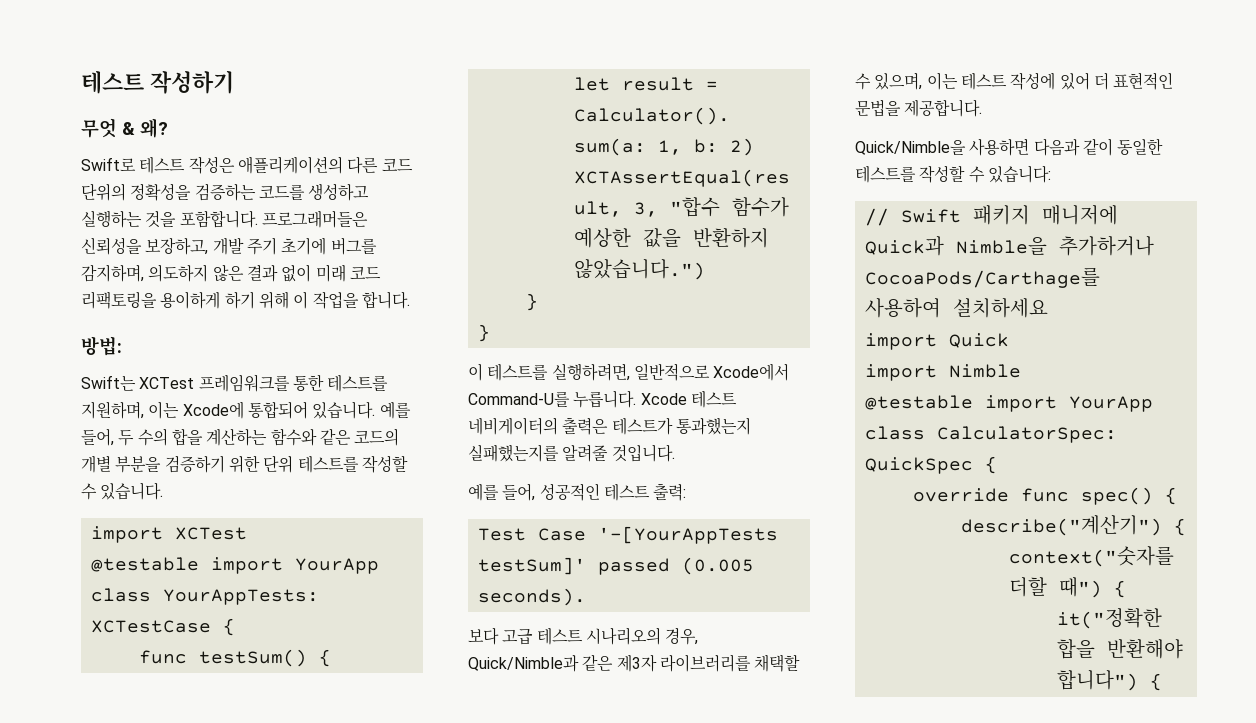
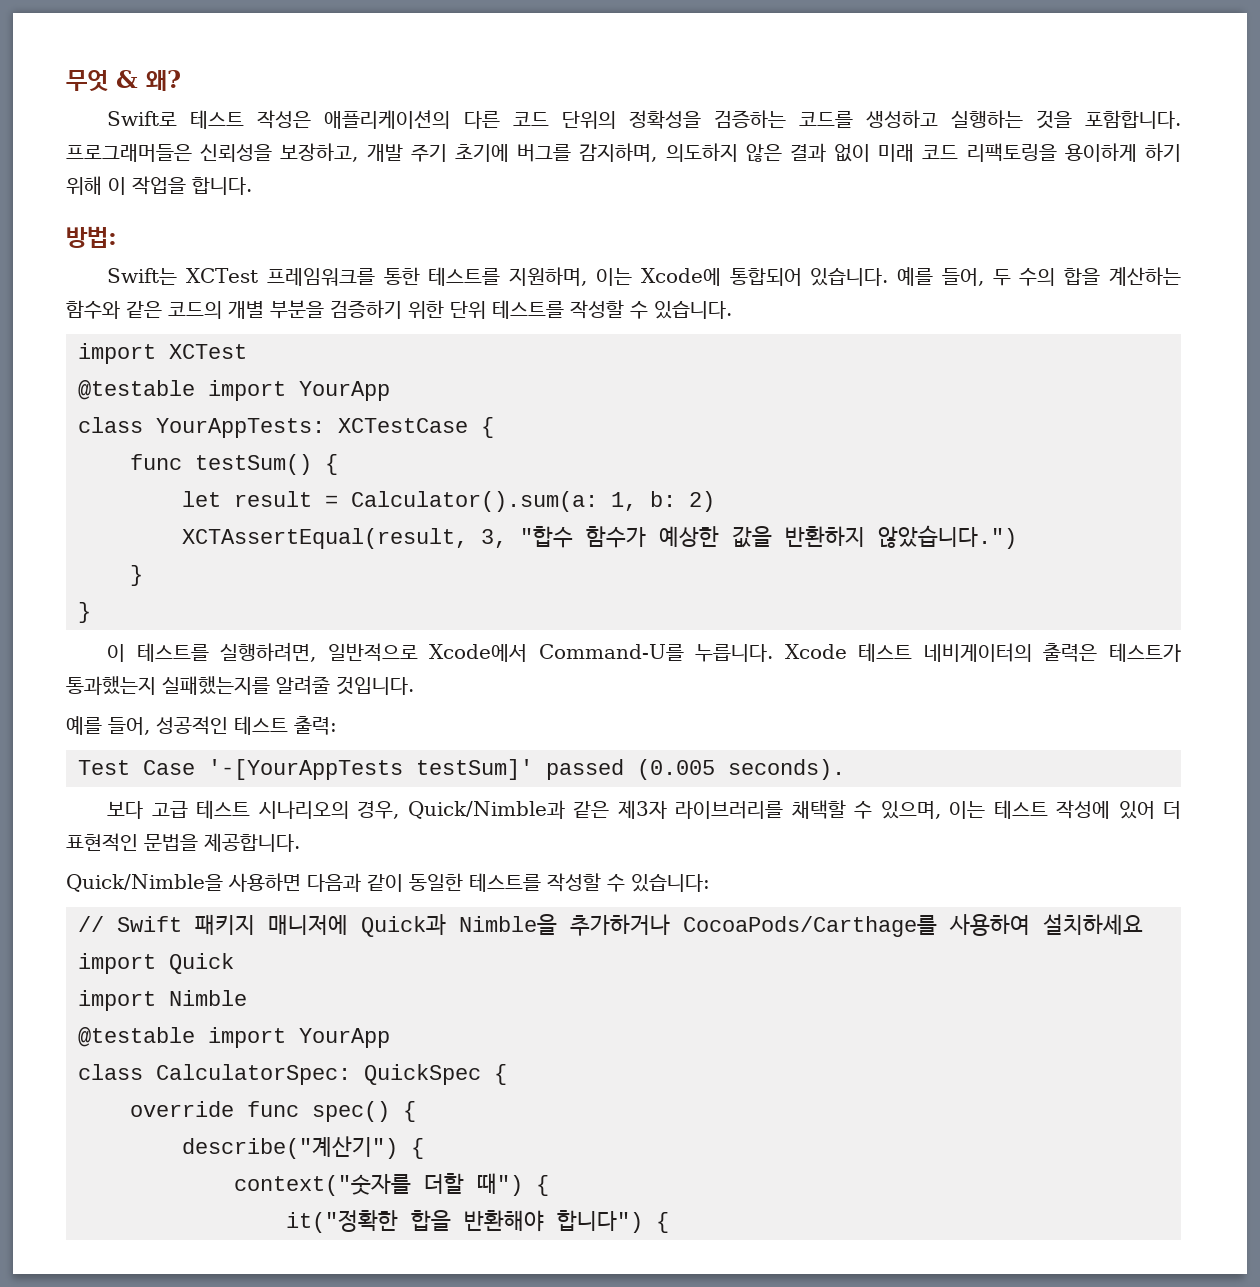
- 테스트 작성하기

